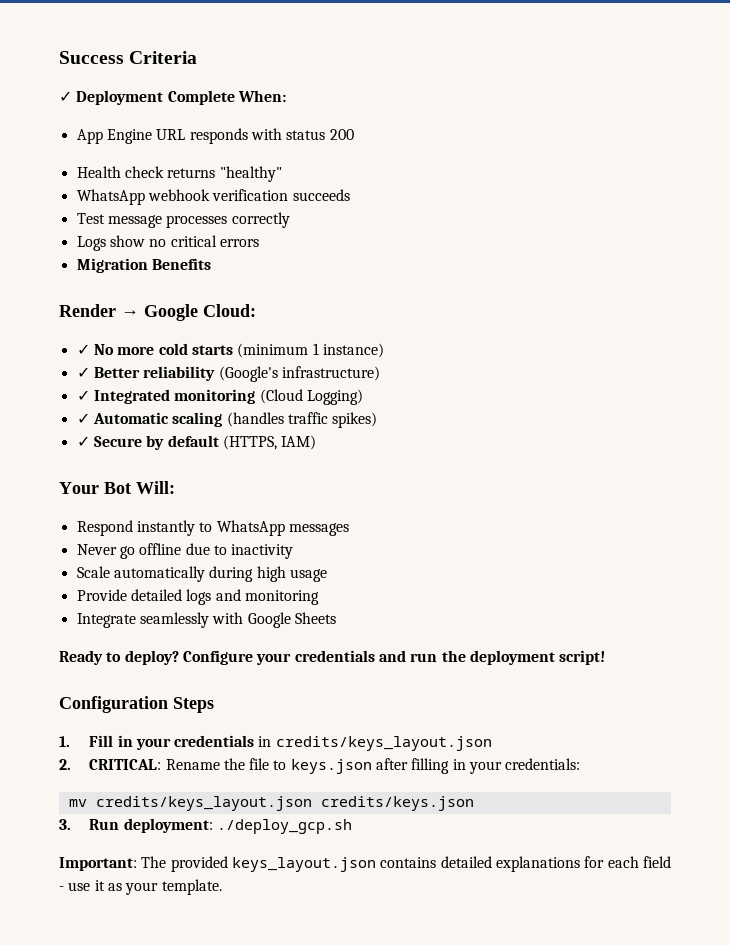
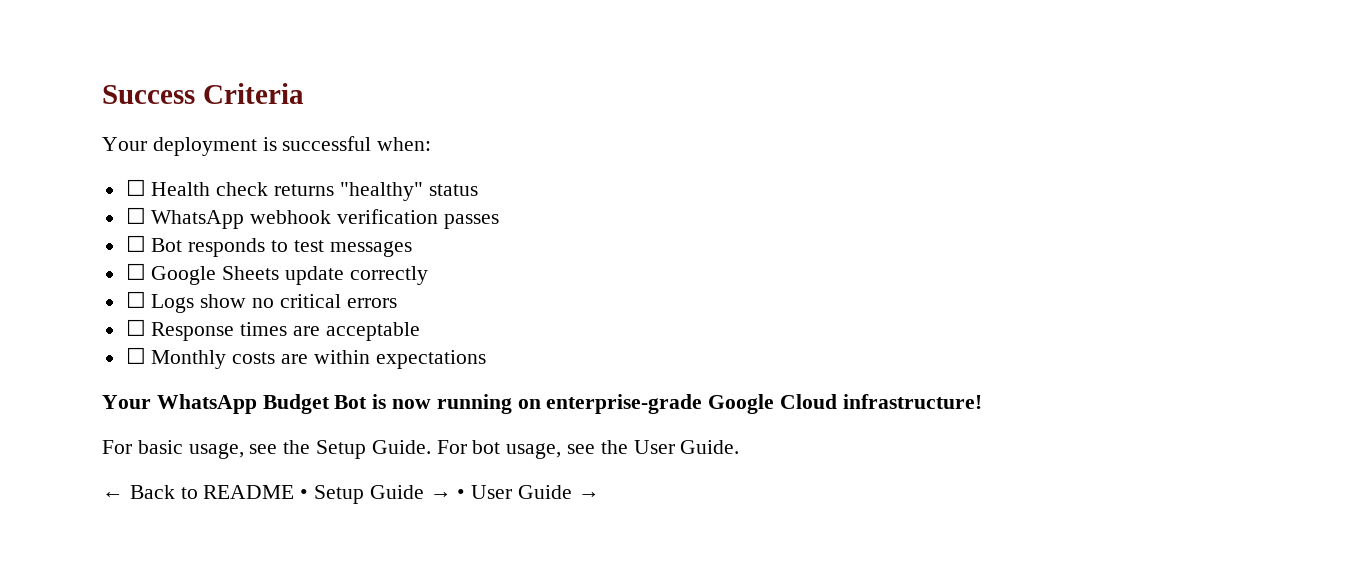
- ✓ Deployment Complete When:
- App Engine URL responds with status 200
- Health check returns "healthy"
- WhatsApp webhook verification succeeds
- Test message processes correctly
+ Your deployment is successful when:
+ ☐ Health check returns "healthy" status
+ ☐ WhatsApp webhook verification passes
+ ☐ Bot responds to test messages
+ ☐ Google Sheets update correctly
- Logs show no critical errors
+ ☐ Logs show no critical errors
- Migration Benefits
- Render → Google Cloud:
- ✓ No more cold starts (minimum 1 instance)
- ✓ Better reliability (Google's infrastructure)
- ✓ Integrated monitoring (Cloud Logging)
- ✓ Automatic scaling (handles traffic spikes)
- ✓ Secure by default (HTTPS, IAM)
- Your Bot Will:
- Respond instantly to WhatsApp messages
- Never go offline due to inactivity
- Scale automatically during high usage
- Provide detailed logs and monitoring
- Integrate seamlessly with Google Sheets
- Ready to deploy? Configure your credentials and run the deployment script!
- Configuration Steps
- 1. Fill in your credentials in credits/keys_layout.json
- 2. CRITICAL: Rename the file to keys.json after filling in your credentials:
- mv credits/keys_layout.json credits/keys.json
- 3. Run deployment: ./deploy_gcp.sh
- Important: The provided keys_layout.json contains detailed explanations for each field - use it as your template.
+ ☐ Response times are acceptable
+ ☐ Monthly costs are within expectations
+ Your WhatsApp Budget Bot is now running on enterprise-grade Google Cloud infrastructure!
+ For basic usage, see the Setup Guide. For bot usage, see the User Guide.
+ ← Back to README • Setup Guide → • User Guide →

